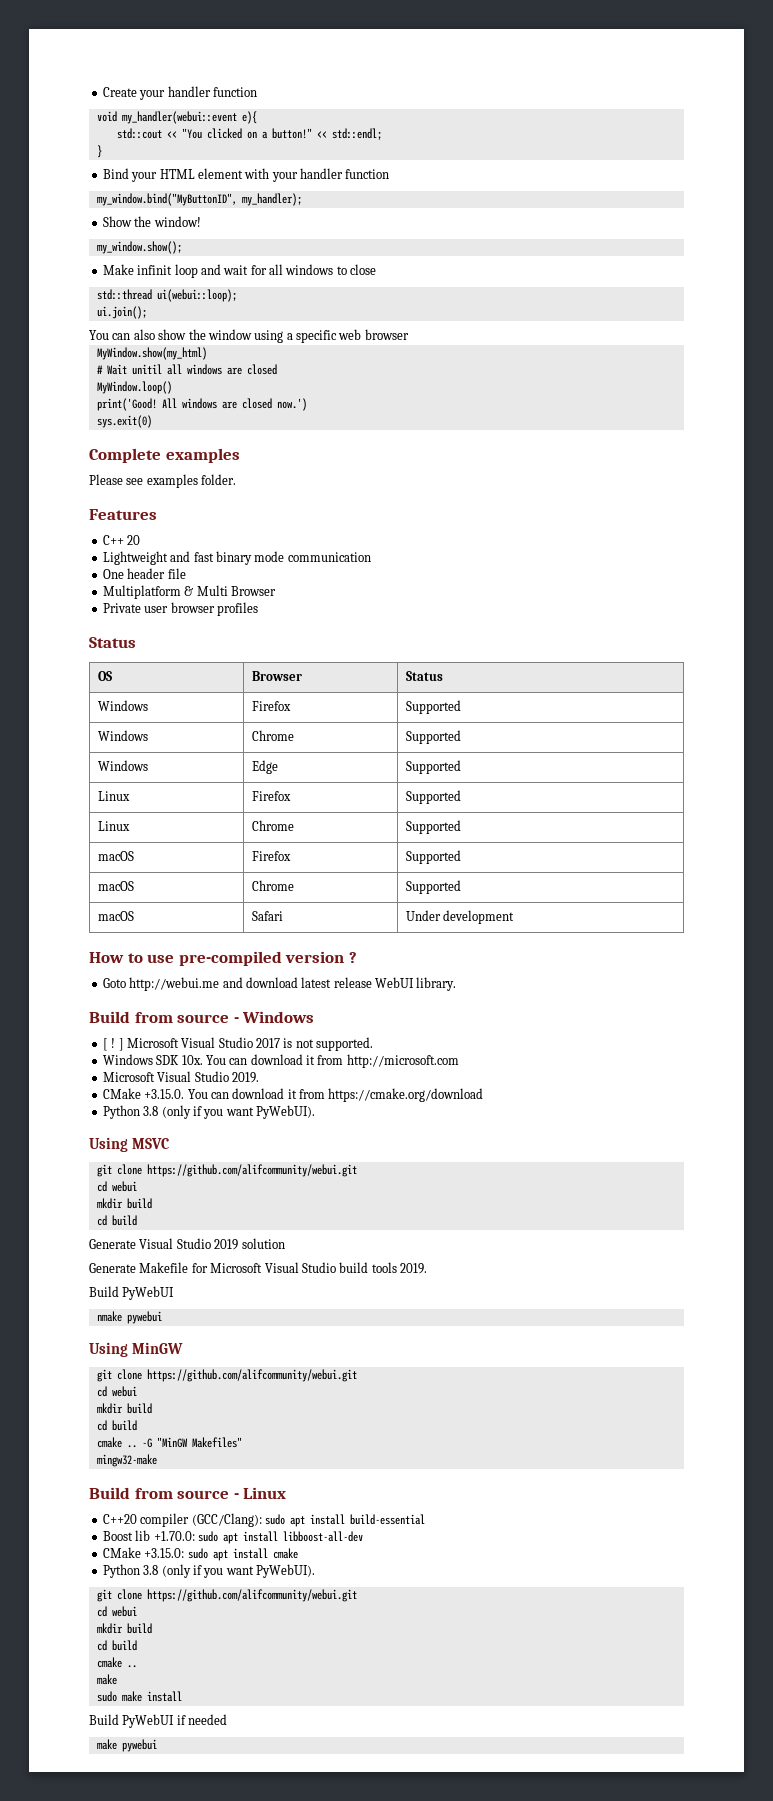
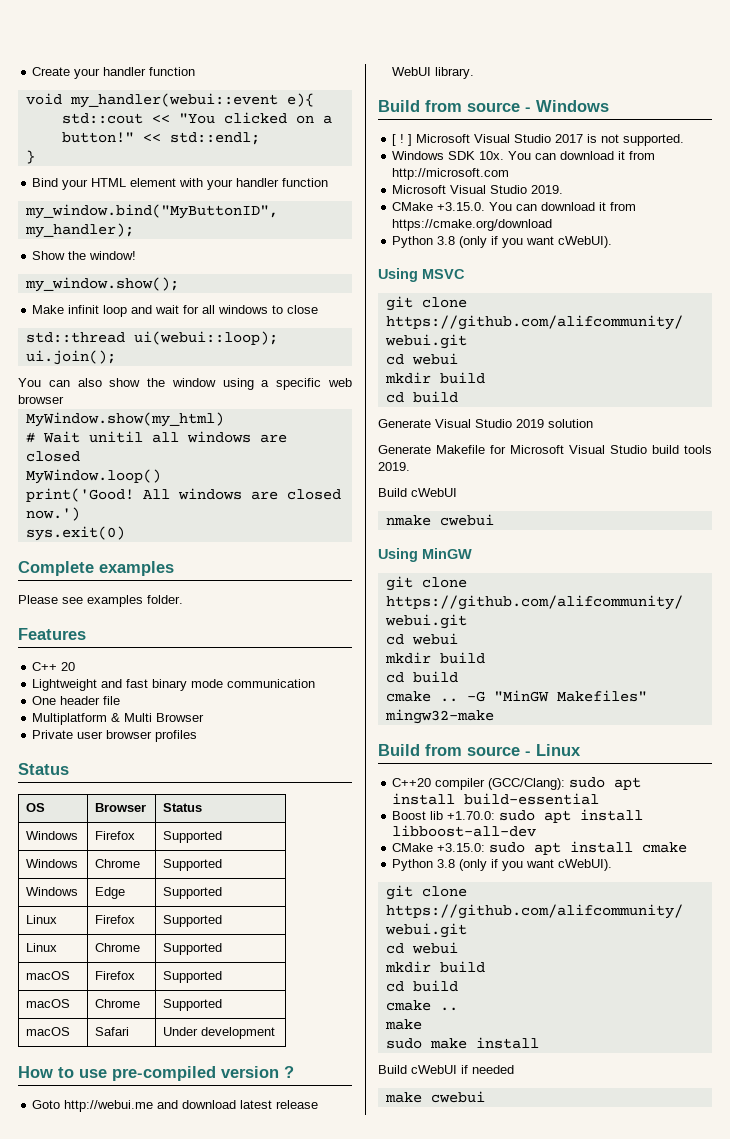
  CMake +3.15.0. You can download it from https://cmake.org/download
- Python 3.8 (only if you want PyWebUI).
+ Python 3.8 (only if you want cWebUI).
  Generate Makefile for Microsoft Visual Studio build tools 2019.
- Build PyWebUI
+ Build cWebUI
- nmake pywebui
+ nmake cwebui
  CMake +3.15.0: sudo apt install cmake
- Python 3.8 (only if you want PyWebUI).
+ Python 3.8 (only if you want cWebUI).
- Build PyWebUI if needed
+ Build cWebUI if needed
- make pywebui
+ make cwebui

